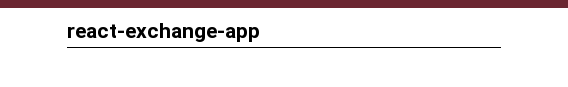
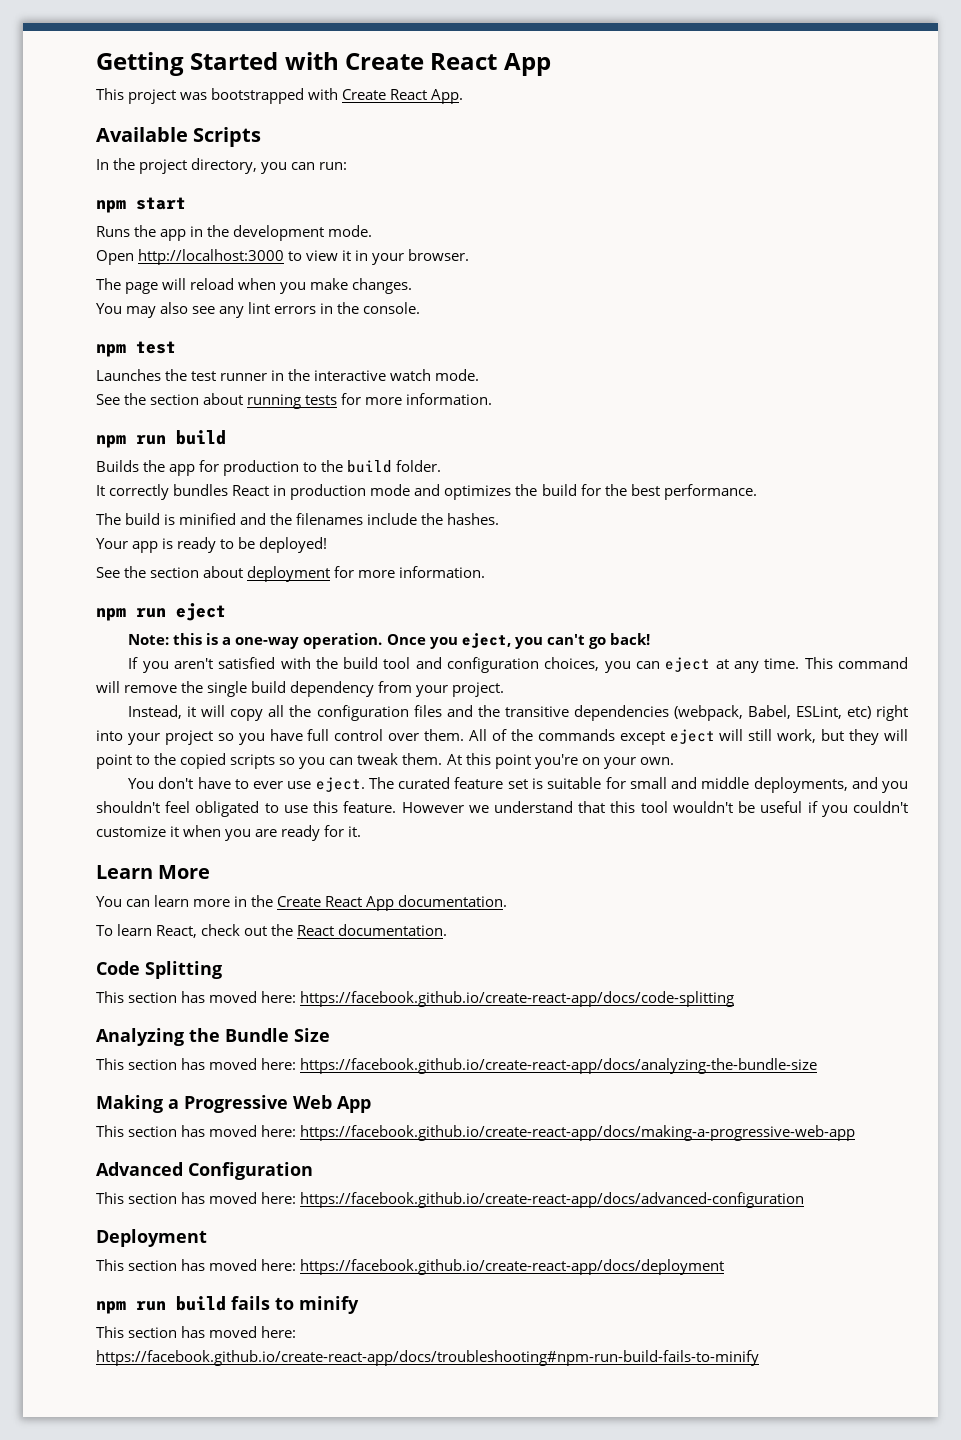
- react-exchange-app
+ Getting Started with Create React App
+ This project was bootstrapped with Create React App.
+ Available Scripts
+ In the project directory, you can run:
+ npm start
+ Runs the app in the development mode.
+ Open http://localhost:3000 to view it in your browser.
+ The page will reload when you make changes.
+ You may also see any lint errors in the console.
+ npm test
+ Launches the test runner in the interactive watch mode.
+ See the section about running tests for more information.
+ npm run build
+ Builds the app for production to the build folder.
+ It correctly bundles React in production mode and optimizes the build for the best performance.
+ The build is minified and the filenames include the hashes.
+ Your app is ready to be deployed!
+ See the section about deployment for more information.
+ npm run eject
+ Note: this is a one-way operation. Once you eject, you can't go back!
+ If you aren't satisfied with the build tool and configuration choices, you can eject at any time. This command will remove the single build dependency from your project.
+ Instead, it will copy all the configuration files and the transitive dependencies (webpack, Babel, ESLint, etc) right into your project so you have full control over them. All of the commands except eject will still work, but they will point to the copied scripts so you can tweak them. At this point you're on your own.
+ You don't have to ever use eject. The curated feature set is suitable for small and middle deployments, and you shouldn't feel obligated to use this feature. However we understand that this tool wouldn't be useful if you couldn't customize it when you are ready for it.
+ Learn More
+ You can learn more in the Create React App documentation.
+ To learn React, check out the React documentation.
+ Code Splitting
+ This section has moved here: https://facebook.github.io/create-react-app/docs/code-splitting
+ Analyzing the Bundle Size
+ This section has moved here: https://facebook.github.io/create-react-app/docs/analyzing-the-bundle-size
+ Making a Progressive Web App
+ This section has moved here: https://facebook.github.io/create-react-app/docs/making-a-progressive-web-app
+ Advanced Configuration
+ This section has moved here: https://facebook.github.io/create-react-app/docs/advanced-configuration
+ Deployment
+ This section has moved here: https://facebook.github.io/create-react-app/docs/deployment
+ npm run build fails to minify
+ This section has moved here: https://facebook.github.io/create-react-app/docs/troubleshooting#npm-run-build-fails-to-minify

